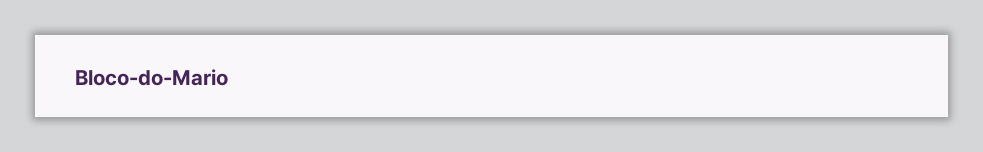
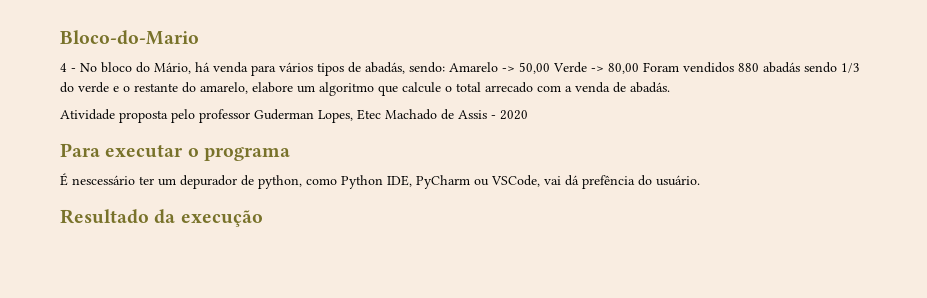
+ 4 - No bloco do Mário, há venda para vários tipos de abadás, sendo: Amarelo -> 50,00 Verde -> 80,00 Foram vendidos 880 abadás sendo 1/3 do verde e o restante do amarelo, elabore um algoritmo que calcule o total arrecado com a venda de abadás.
+ Atividade proposta pelo professor Guderman Lopes, Etec Machado de Assis - 2020
+ Para executar o programa
+ É nescessário ter um depurador de python, como Python IDE, PyCharm ou VSCode, vai dá prefência do usuário.
+ Resultado da execução

